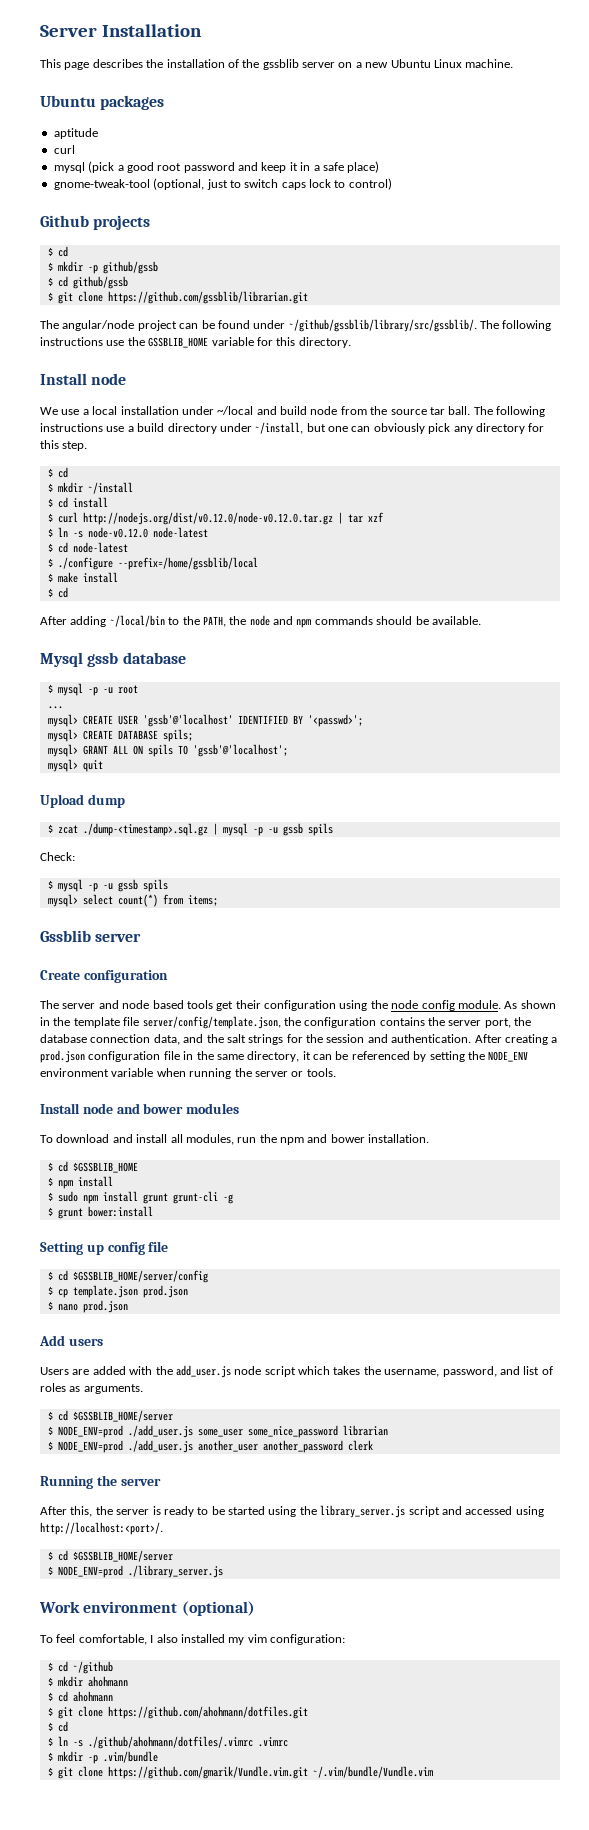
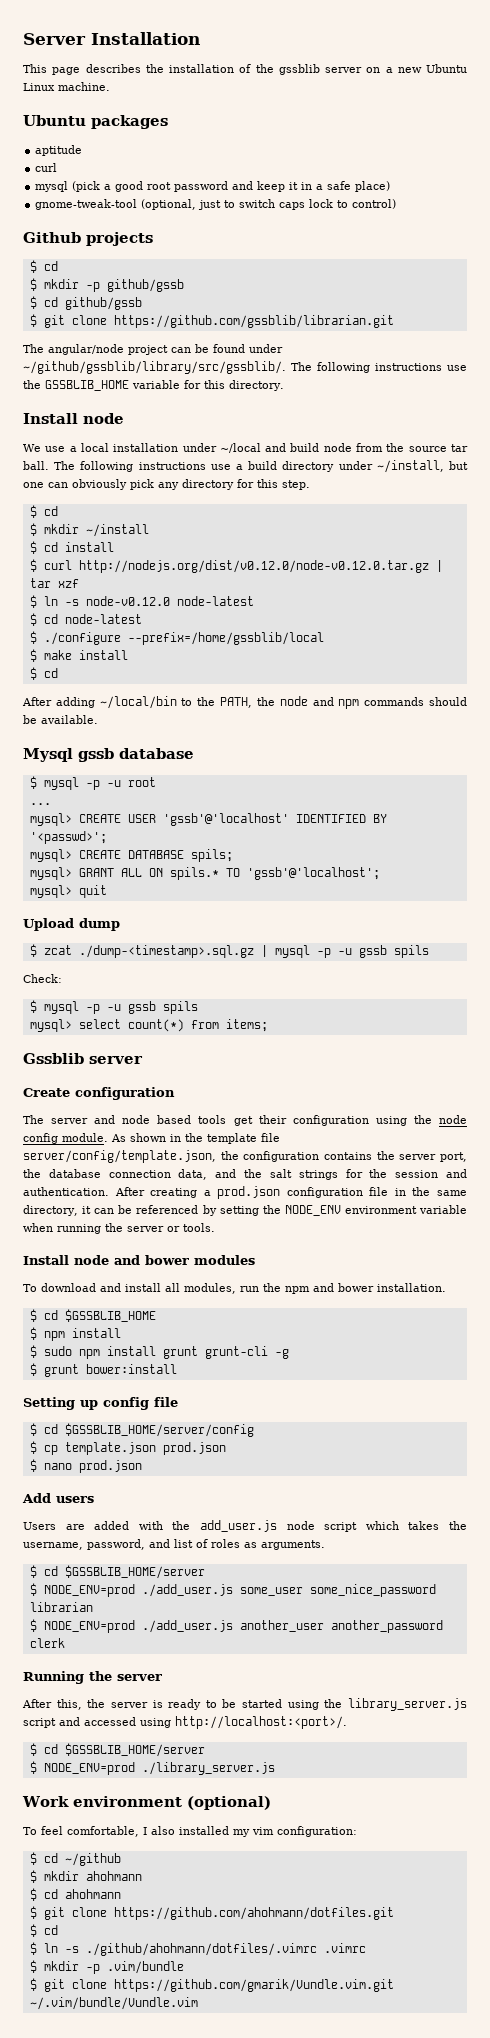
- mysql> GRANT ALL ON spils TO 'gssb'@'localhost';
+ mysql> GRANT ALL ON spils.* TO 'gssb'@'localhost';

